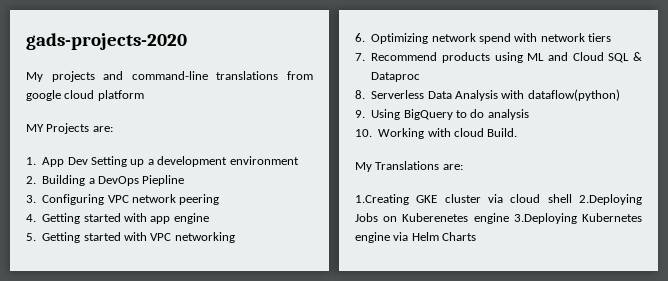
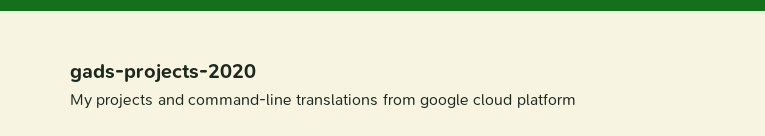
- MY Projects are:
- 1. App Dev Setting up a development environment
- 2. Building a DevOps Piepline
- 3. Configuring VPC network peering
- 4. Getting started with app engine
- 5. Getting started with VPC networking
- 6. Optimizing network spend with network tiers
- 7. Recommend products using ML and Cloud SQL & Dataproc
- 8. Serverless Data Analysis with dataflow(python)
- 9. Using BigQuery to do analysis
- 10. Working with cloud Build.
- My Translations are:
- 1.Creating GKE cluster via cloud shell 2.Deploying Jobs on Kuberenetes engine 3.Deploying Kubernetes engine via Helm Charts

